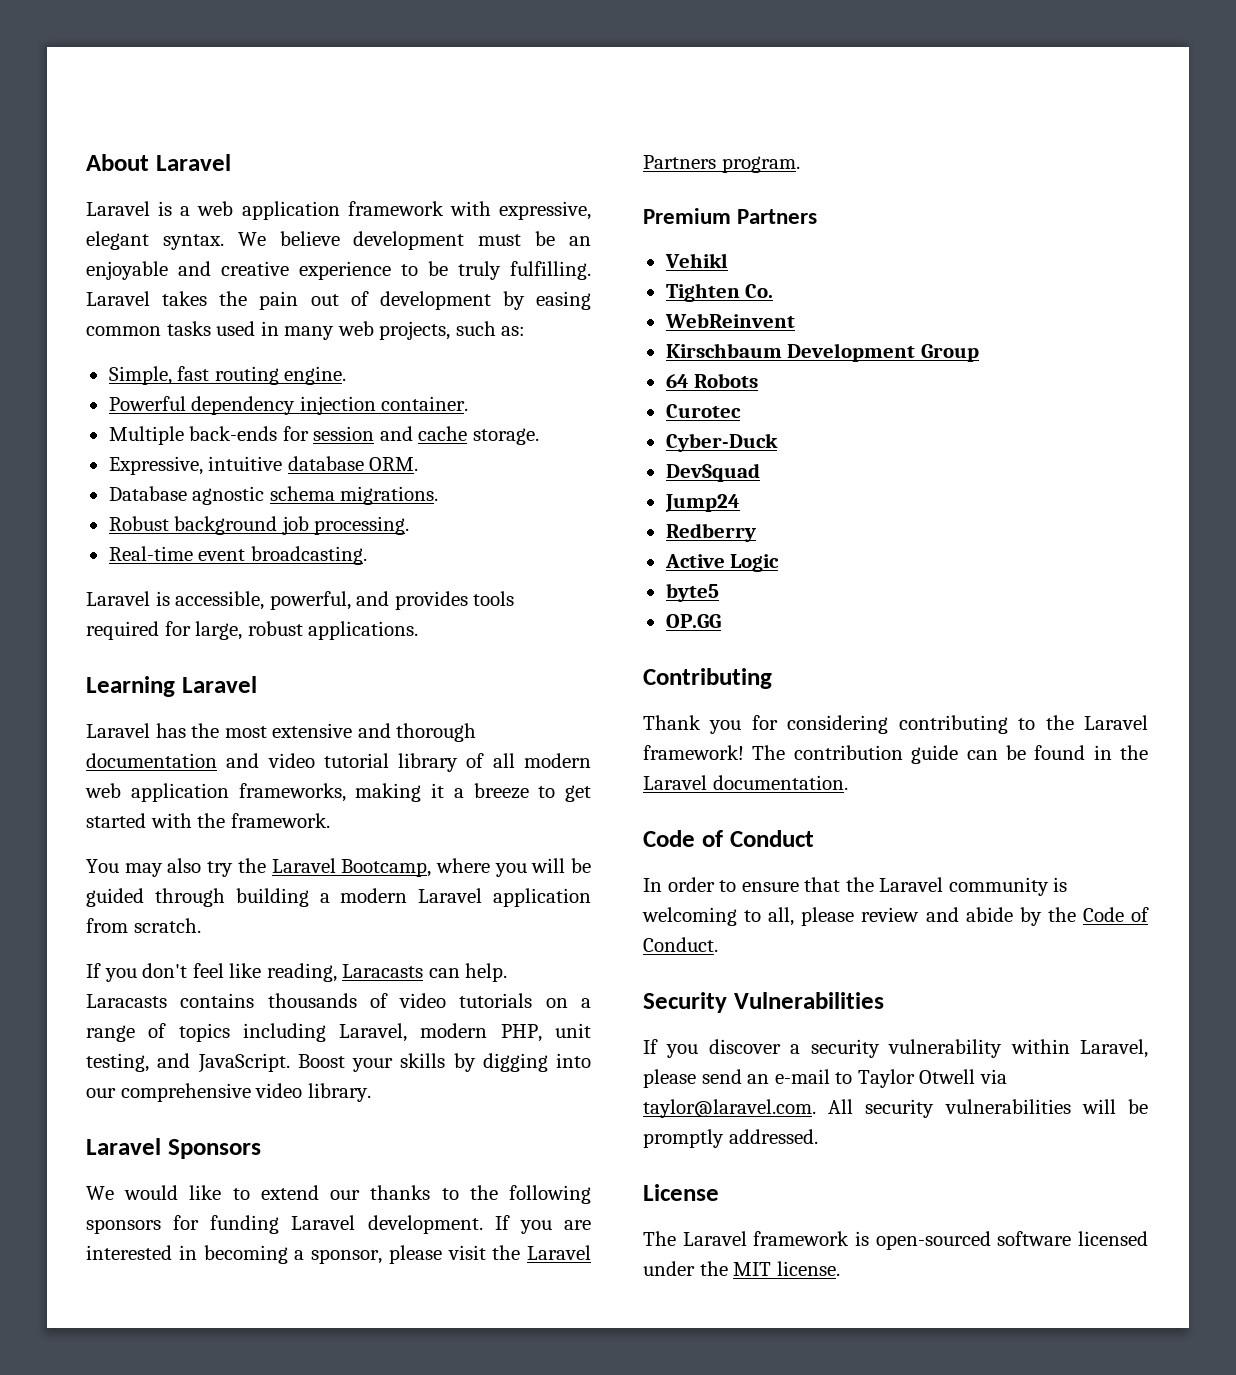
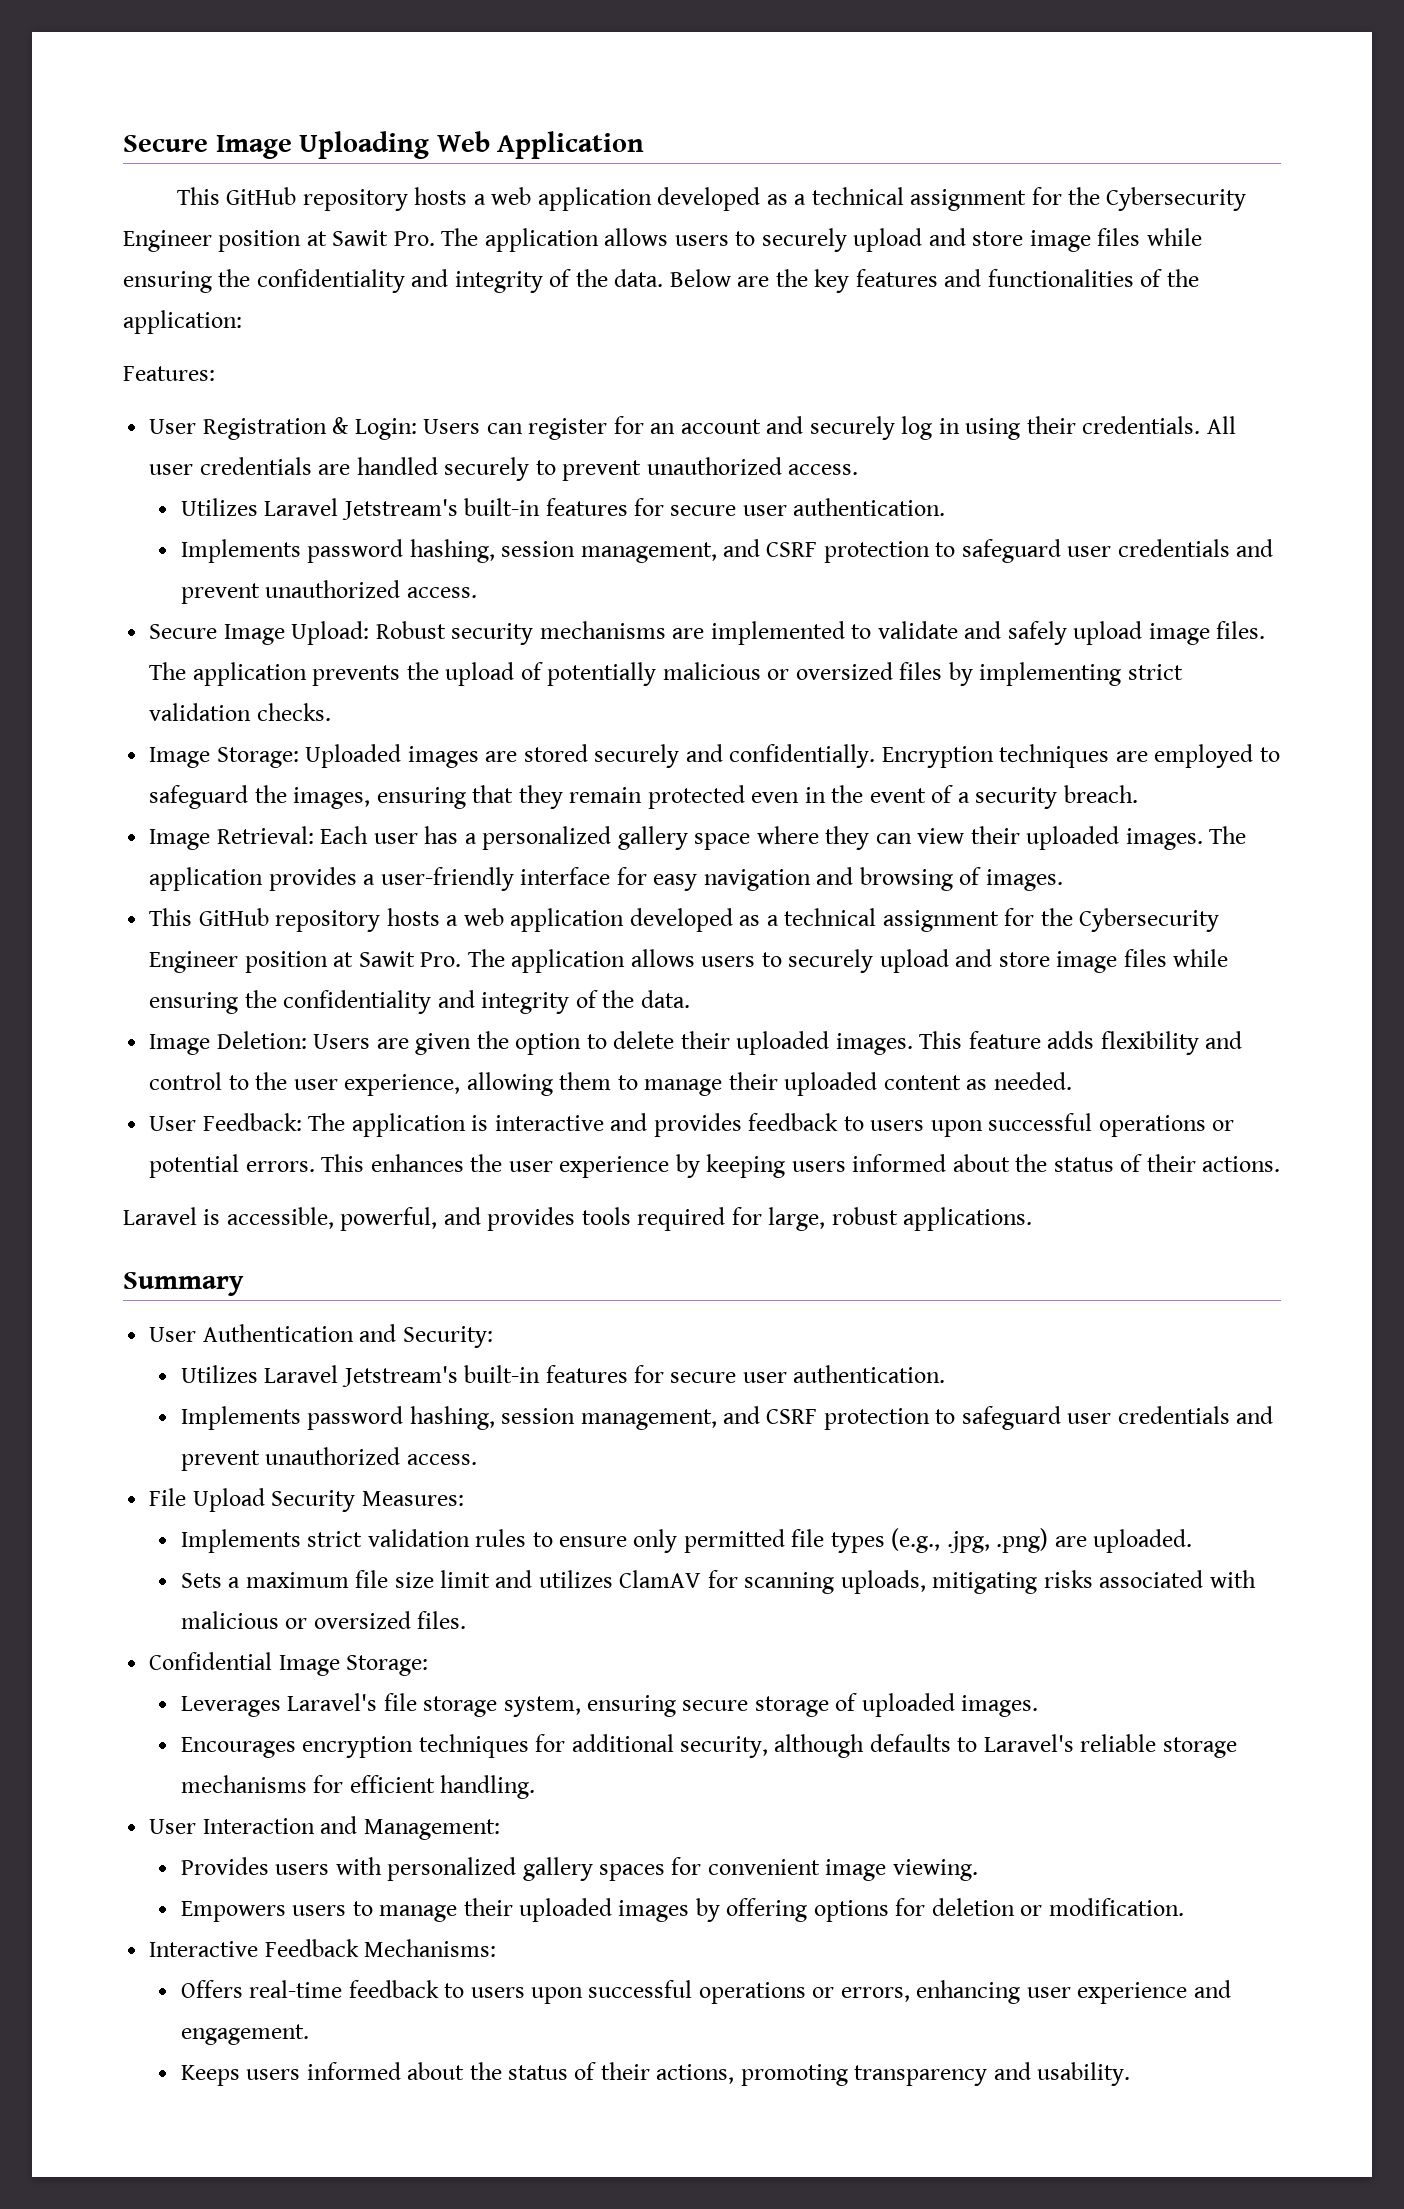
- About Laravel
- Laravel is a web application framework with expressive, elegant syntax. We believe development must be an enjoyable and creative experience to be truly fulfilling. Laravel takes the pain out of development by easing common tasks used in many web projects, such as:
- Simple, fast routing engine.
- Powerful dependency injection container.
- Multiple back-ends for session and cache storage.
- Expressive, intuitive database ORM.
- Database agnostic schema migrations.
- Robust background job processing.
- Real-time event broadcasting.
+ Secure Image Uploading Web Application
+ This GitHub repository hosts a web application developed as a technical assignment for the Cybersecurity Engineer position at Sawit Pro. The application allows users to securely upload and store image files while ensuring the confidentiality and integrity of the data. Below are the key features and functionalities of the application:
+ Features:
+ User Registration & Login: Users can register for an account and securely log in using their credentials. All user credentials are handled securely to prevent unauthorized access.
+ Utilizes Laravel Jetstream's built-in features for secure user authentication.
+ Implements password hashing, session management, and CSRF protection to safeguard user credentials and prevent unauthorized access.
+ Secure Image Upload: Robust security mechanisms are implemented to validate and safely upload image files. The application prevents the upload of potentially malicious or oversized files by implementing strict validation checks.
+ Image Storage: Uploaded images are stored securely and confidentially. Encryption techniques are employed to safeguard the images, ensuring that they remain protected even in the event of a security breach.
+ Image Retrieval: Each user has a personalized gallery space where they can view their uploaded images. The application provides a user-friendly interface for easy navigation and browsing of images.
+ This GitHub repository hosts a web application developed as a technical assignment for the Cybersecurity Engineer position at Sawit Pro. The application allows users to securely upload and store image files while ensuring the confidentiality and integrity of the data.
+ Image Deletion: Users are given the option to delete their uploaded images. This feature adds flexibility and control to the user experience, allowing them to manage their uploaded content as needed.
+ User Feedback: The application is interactive and provides feedback to users upon successful operations or potential errors. This enhances the user experience by keeping users informed about the status of their actions.
- Learning Laravel
- Laravel has the most extensive and thorough documentation and video tutorial library of all modern web application frameworks, making it a breeze to get started with the framework.
- You may also try the Laravel Bootcamp, where you will be guided through building a modern Laravel application from scratch.
- If you don't feel like reading, Laracasts can help. Laracasts contains thousands of video tutorials on a range of topics including Laravel, modern PHP, unit testing, and JavaScript. Boost your skills by digging into our comprehensive video library.
- Laravel Sponsors
- We would like to extend our thanks to the following sponsors for funding Laravel development. If you are interested in becoming a sponsor, please visit the Laravel Partners program.
- Premium Partners
- Vehikl
- Tighten Co.
- WebReinvent
- Kirschbaum Development Group
- 64 Robots
- Curotec
- Cyber-Duck
- DevSquad
- Jump24
- Redberry
- Active Logic
- byte5
- OP.GG
- Contributing
- Thank you for considering contributing to the Laravel framework! The contribution guide can be found in the Laravel documentation.
- Code of Conduct
- In order to ensure that the Laravel community is welcoming to all, please review and abide by the Code of Conduct.
- Security Vulnerabilities
- If you discover a security vulnerability within Laravel, please send an e-mail to Taylor Otwell via taylor@laravel.com. All security vulnerabilities will be promptly addressed.
- License
- The Laravel framework is open-sourced software licensed under the MIT license.
+ Summary
+ User Authentication and Security:
+ Utilizes Laravel Jetstream's built-in features for secure user authentication.
+ Implements password hashing, session management, and CSRF protection to safeguard user credentials and prevent unauthorized access.
+ File Upload Security Measures:
+ Implements strict validation rules to ensure only permitted file types (e.g., .jpg, .png) are uploaded.
+ Sets a maximum file size limit and utilizes ClamAV for scanning uploads, mitigating risks associated with malicious or oversized files.
+ Confidential Image Storage:
+ Leverages Laravel's file storage system, ensuring secure storage of uploaded images.
+ Encourages encryption techniques for additional security, although defaults to Laravel's reliable storage mechanisms for efficient handling.
+ User Interaction and Management:
+ Provides users with personalized gallery spaces for convenient image viewing.
+ Empowers users to manage their uploaded images by offering options for deletion or modification.
+ Interactive Feedback Mechanisms:
+ Offers real-time feedback to users upon successful operations or errors, enhancing user experience and engagement.
+ Keeps users informed about the status of their actions, promoting transparency and usability.

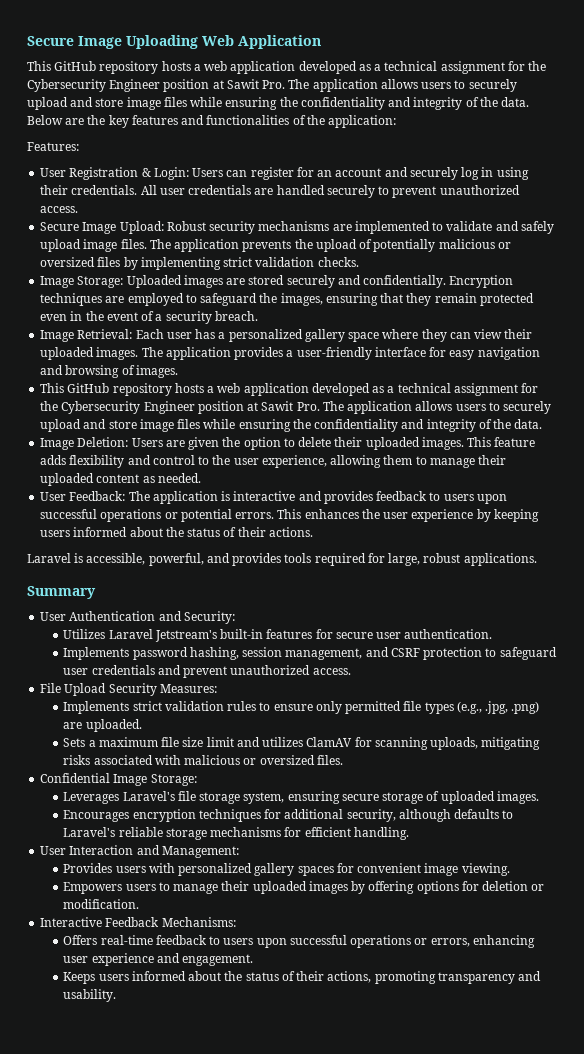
  All user credentials are handled securely to prevent unauthorized access.
- Utilizes Laravel Jetstream's built-in features for secure user authentication.
- Implements password hashing, session management, and CSRF protection to safeguard user credentials and prevent unauthorized access.

